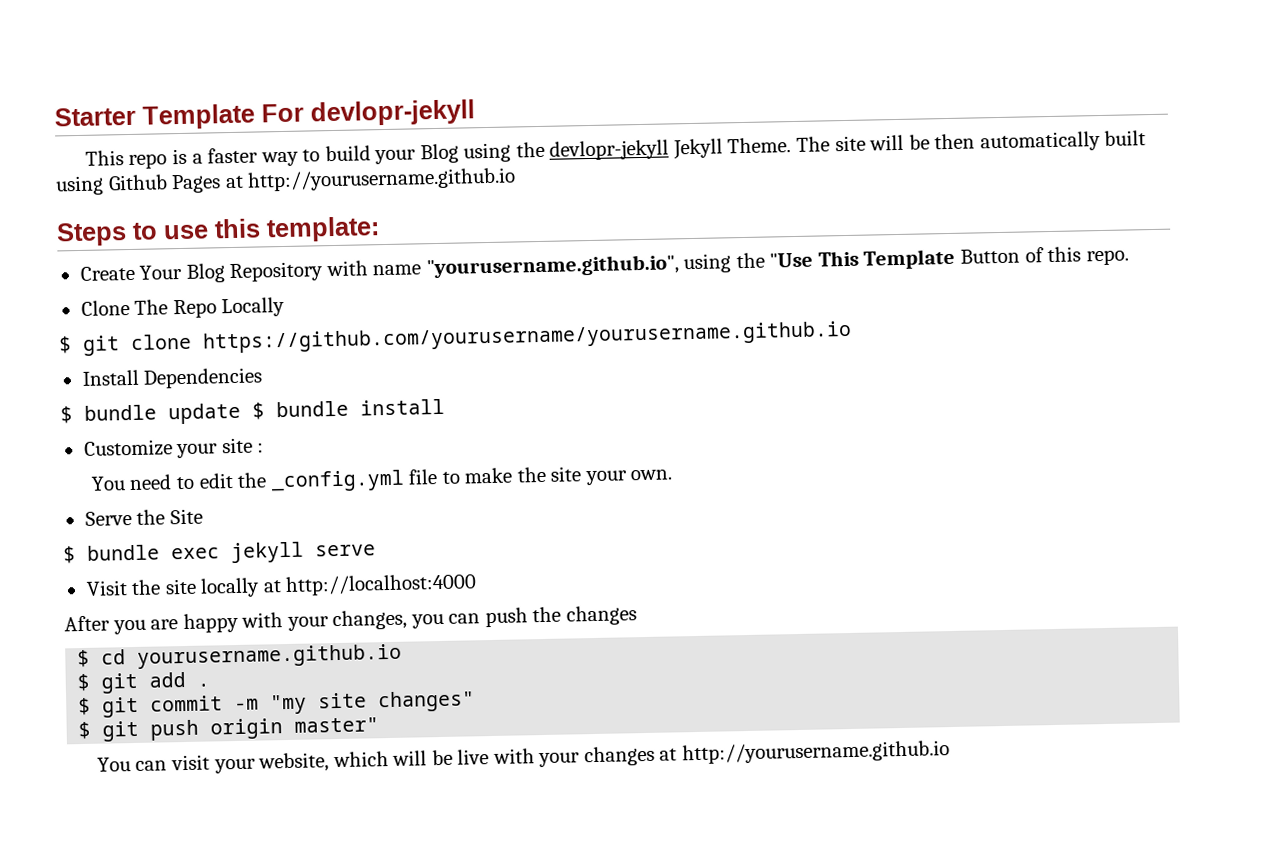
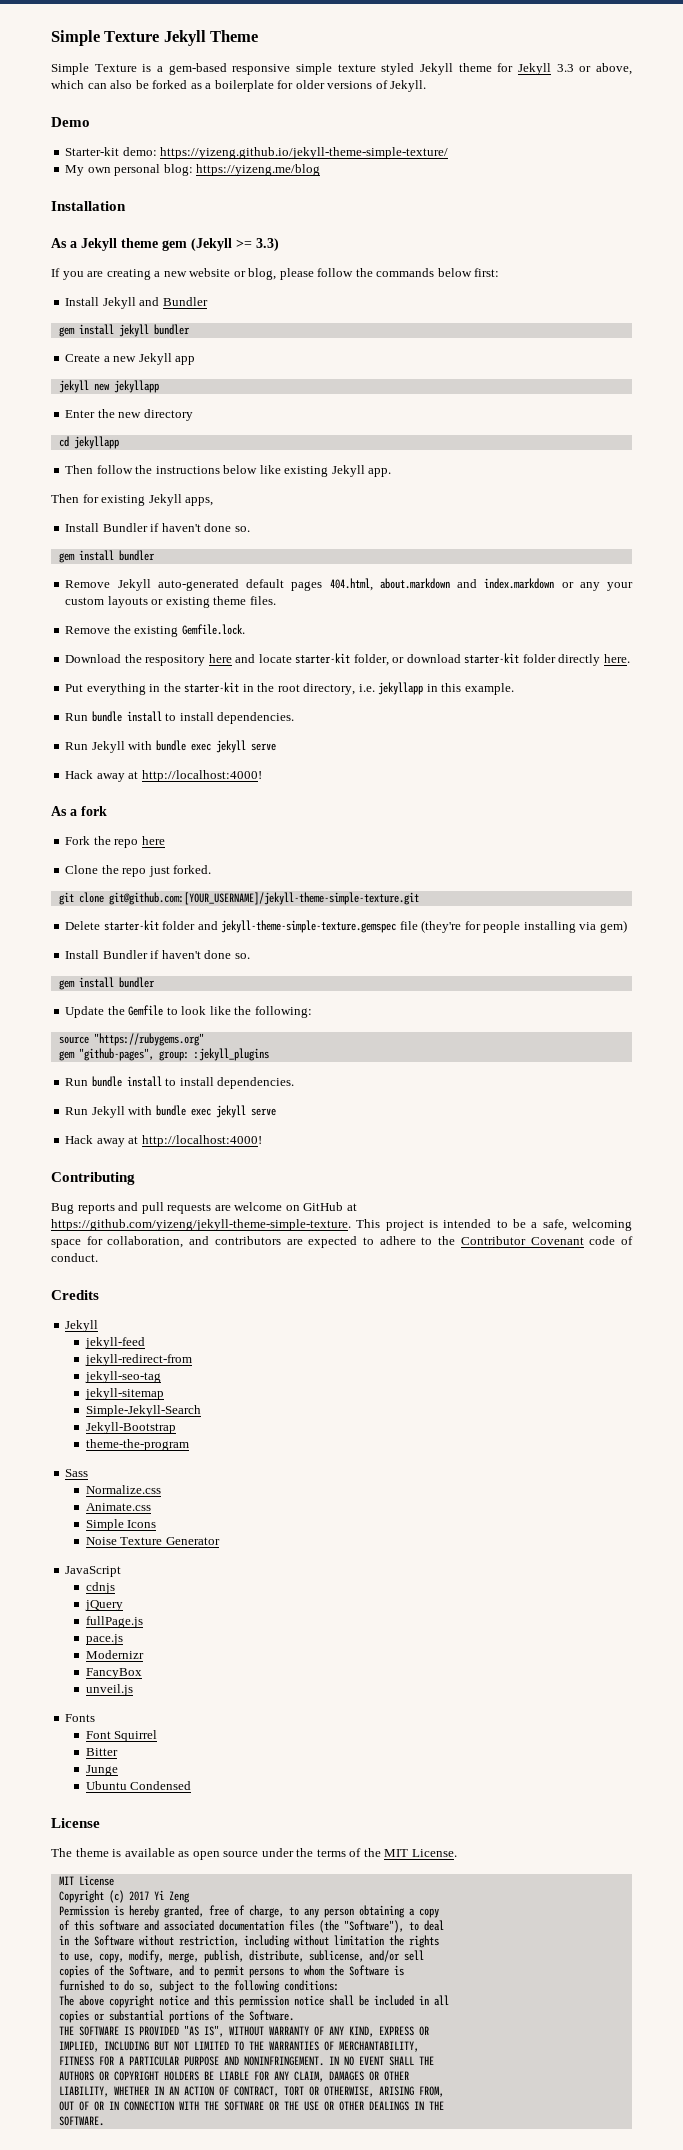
- Starter Template For devlopr-jekyll
- This repo is a faster way to build your Blog using the devlopr-jekyll Jekyll Theme. The site will be then automatically built using Github Pages at http://yourusername.github.io
- Steps to use this template:
- Create Your Blog Repository with name "yourusername.github.io", using the "Use This Template Button of this repo.
- Clone The Repo Locally
- $ git clone https://github.com/yourusername/yourusername.github.io
- Install Dependencies
- $ bundle update $ bundle install
- Customize your site :
- You need to edit the _config.yml file to make the site your own.
- Serve the Site
- $ bundle exec jekyll serve
- Visit the site locally at http://localhost:4000
- After you are happy with your changes, you can push the changes
- $ cd yourusername.github.io
- $ git add .
- $ git commit -m "my site changes"
- $ git push origin master"
- You can visit your website, which will be live with your changes at http://yourusername.github.io
+ Simple Texture Jekyll Theme
+ Simple Texture is a gem-based responsive simple texture styled Jekyll theme for Jekyll 3.3 or above, which can also be forked as a boilerplate for older versions of Jekyll.
+ Demo
+ Starter-kit demo: https://yizeng.github.io/jekyll-theme-simple-texture/
+ My own personal blog: https://yizeng.me/blog
+ Installation
+ As a Jekyll theme gem (Jekyll >= 3.3)
+ If you are creating a new website or blog, please follow the commands below first:
+ Install Jekyll and Bundler
+ gem install jekyll bundler
+ Create a new Jekyll app
+ jekyll new jekyllapp
+ Enter the new directory
+ cd jekyllapp
+ Then follow the instructions below like existing Jekyll app.
+ Then for existing Jekyll apps,
+ Install Bundler if haven't done so.
+ gem install bundler
+ Remove Jekyll auto-generated default pages 404.html, about.markdown and index.markdown or any your custom layouts or existing theme files.
+ Remove the existing Gemfile.lock.
+ Download the respository here and locate starter-kit folder, or download starter-kit folder directly here.
+ Put everything in the starter-kit in the root directory, i.e. jekyllapp in this example.
+ Run bundle install to install dependencies.
+ Run Jekyll with bundle exec jekyll serve
+ Hack away at http://localhost:4000!
+ As a fork
+ Fork the repo here
+ Clone the repo just forked.
+ git clone git@github.com:[YOUR_USERNAME]/jekyll-theme-simple-texture.git
+ Delete starter-kit folder and jekyll-theme-simple-texture.gemspec file (they're for people installing via gem)
+ Install Bundler if haven't done so.
+ gem install bundler
+ Update the Gemfile to look like the following:
+ source "https://rubygems.org"
+ gem "github-pages", group: :jekyll_plugins
+ Run bundle install to install dependencies.
+ Run Jekyll with bundle exec jekyll serve
+ Hack away at http://localhost:4000!
+ Contributing
+ Bug reports and pull requests are welcome on GitHub at https://github.com/yizeng/jekyll-theme-simple-texture. This project is intended to be a safe, welcoming space for collaboration, and contributors are expected to adhere to the Contributor Covenant code of conduct.
+ Credits
+ Jekyll
+ jekyll-feed
+ jekyll-redirect-from
+ jekyll-seo-tag
+ jekyll-sitemap
+ Simple-Jekyll-Search
+ Jekyll-Bootstrap
+ theme-the-program
+ Sass
+ Normalize.css
+ Animate.css
+ Simple Icons
+ Noise Texture Generator
+ JavaScript
+ cdnjs
+ jQuery
+ fullPage.js
+ pace.js
+ Modernizr
+ FancyBox
+ unveil.js
+ Fonts
+ Font Squirrel
+ Bitter
+ Junge
+ Ubuntu Condensed
+ License
+ The theme is available as open source under the terms of the MIT License.
+ MIT License
+ Copyright (c) 2017 Yi Zeng
+ Permission is hereby granted, free of charge, to any person obtaining a copy
+ of this software and associated documentation files (the "Software"), to deal
+ in the Software without restriction, including without limitation the rights
+ to use, copy, modify, merge, publish, distribute, sublicense, and/or sell
+ copies of the Software, and to permit persons to whom the Software is
+ furnished to do so, subject to the following conditions:
+ The above copyright notice and this permission notice shall be included in all
+ copies or substantial portions of the Software.
+ THE SOFTWARE IS PROVIDED "AS IS", WITHOUT WARRANTY OF ANY KIND, EXPRESS OR
+ IMPLIED, INCLUDING BUT NOT LIMITED TO THE WARRANTIES OF MERCHANTABILITY,
+ FITNESS FOR A PARTICULAR PURPOSE AND NONINFRINGEMENT. IN NO EVENT SHALL THE
+ AUTHORS OR COPYRIGHT HOLDERS BE LIABLE FOR ANY CLAIM, DAMAGES OR OTHER
+ LIABILITY, WHETHER IN AN ACTION OF CONTRACT, TORT OR OTHERWISE, ARISING FROM,
+ OUT OF OR IN CONNECTION WITH THE SOFTWARE OR THE USE OR OTHER DEALINGS IN THE
+ SOFTWARE.

